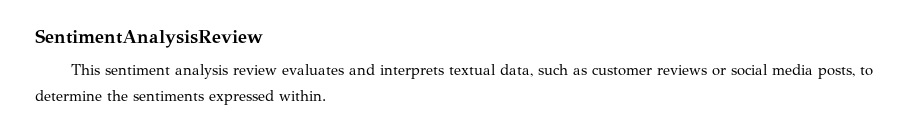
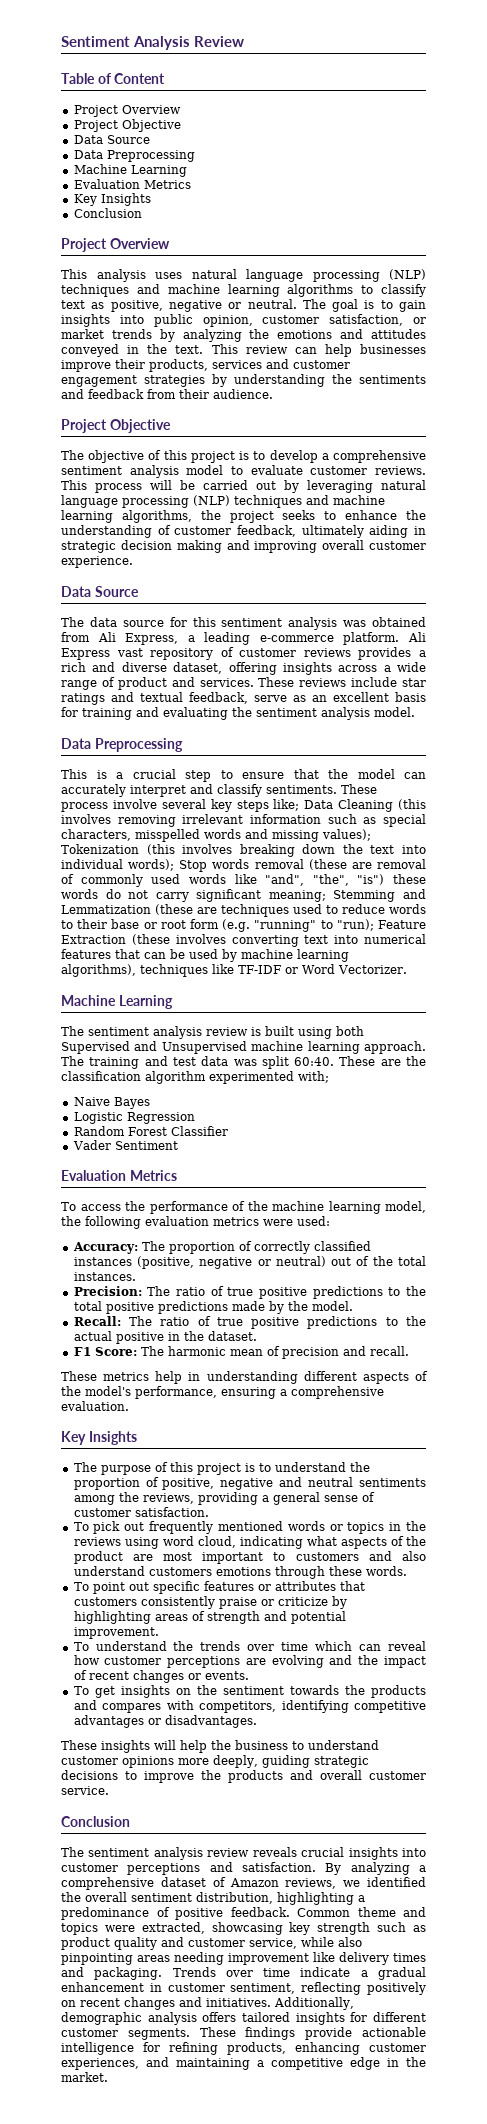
- SentimentAnalysisReview
- This sentiment analysis review evaluates and interprets textual data, such as customer reviews or social media posts, to determine the sentiments expressed within.
+ Sentiment Analysis Review
+ Table of Content
+ Project Overview
+ Project Objective
+ Data Source
+ Data Preprocessing
+ Machine Learning
+ Evaluation Metrics
+ Key Insights
+ Conclusion
+ Project Overview
+ This analysis uses natural language processing (NLP) techniques and machine learning algorithms to classify text as positive, negative or neutral. The goal is to gain insights into public opinion, customer satisfaction, or market trends by analyzing the emotions and attitudes conveyed in the text. This review can help businesses improve their products, services and customer engagement strategies by understanding the sentiments and feedback from their audience.
+ Project Objective
+ The objective of this project is to develop a comprehensive sentiment analysis model to evaluate customer reviews. This process will be carried out by leveraging natural language processing (NLP) techniques and machine learning algorithms, the project seeks to enhance the understanding of customer feedback, ultimately aiding in strategic decision making and improving overall customer experience.
+ Data Source
+ The data source for this sentiment analysis was obtained from Ali Express, a leading e-commerce platform. Ali Express vast repository of customer reviews provides a rich and diverse dataset, offering insights across a wide range of product and services. These reviews include star ratings and textual feedback, serve as an excellent basis for training and evaluating the sentiment analysis model.
+ Data Preprocessing
+ This is a crucial step to ensure that the model can accurately interpret and classify sentiments. These process involve several key steps like; Data Cleaning (this involves removing irrelevant information such as special characters, misspelled words and missing values); Tokenization (this involves breaking down the text into individual words); Stop words removal (these are removal of commonly used words like "and", "the", "is") these words do not carry significant meaning; Stemming and Lemmatization (these are techniques used to reduce words to their base or root form (e.g. "running" to "run); Feature Extraction (these involves converting text into numerical features that can be used by machine learning algorithms), techniques like TF-IDF or Word Vectorizer.
+ Machine Learning
+ The sentiment analysis review is built using both Supervised and Unsupervised machine learning approach. The training and test data was split 60:40. These are the classification algorithm experimented with;
+ Naive Bayes
+ Logistic Regression
+ Random Forest Classifier
+ Vader Sentiment
+ Evaluation Metrics
+ To access the performance of the machine learning model, the following evaluation metrics were used:
+ Accuracy: The proportion of correctly classified instances (positive, negative or neutral) out of the total instances.
+ Precision: The ratio of true positive predictions to the total positive predictions made by the model.
+ Recall: The ratio of true positive predictions to the actual positive in the dataset.
+ F1 Score: The harmonic mean of precision and recall.
+ These metrics help in understanding different aspects of the model's performance, ensuring a comprehensive evaluation.
+ Key Insights
+ The purpose of this project is to understand the proportion of positive, negative and neutral sentiments among the reviews, providing a general sense of customer satisfaction.
+ To pick out frequently mentioned words or topics in the reviews using word cloud, indicating what aspects of the product are most important to customers and also understand customers emotions through these words.
+ To point out specific features or attributes that customers consistently praise or criticize by highlighting areas of strength and potential improvement.
+ To understand the trends over time which can reveal how customer perceptions are evolving and the impact of recent changes or events.
+ To get insights on the sentiment towards the products and compares with competitors, identifying competitive advantages or disadvantages.
+ These insights will help the business to understand customer opinions more deeply, guiding strategic decisions to improve the products and overall customer service.
+ Conclusion
+ The sentiment analysis review reveals crucial insights into customer perceptions and satisfaction. By analyzing a comprehensive dataset of Amazon reviews, we identified the overall sentiment distribution, highlighting a predominance of positive feedback. Common theme and topics were extracted, showcasing key strength such as product quality and customer service, while also pinpointing areas needing improvement like delivery times and packaging. Trends over time indicate a gradual enhancement in customer sentiment, reflecting positively on recent changes and initiatives. Additionally, demographic analysis offers tailored insights for different customer segments. These findings provide actionable intelligence for refining products, enhancing customer experiences, and maintaining a competitive edge in the market.

